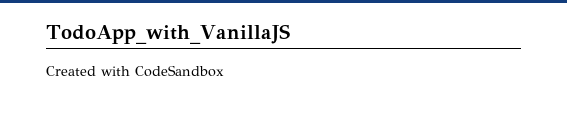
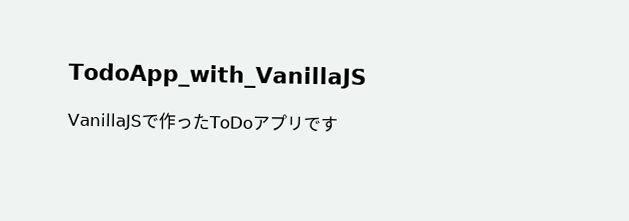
- Created with CodeSandbox
+ VanillaJSで作ったToDoアプリです

